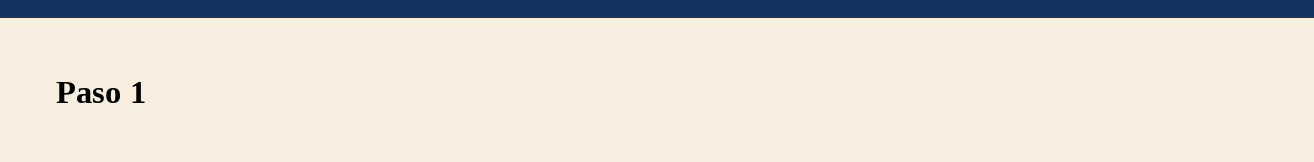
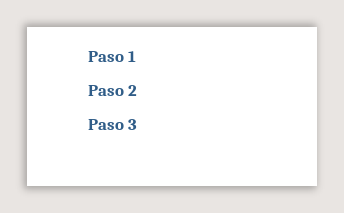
+ Paso 2
+ Paso 3

